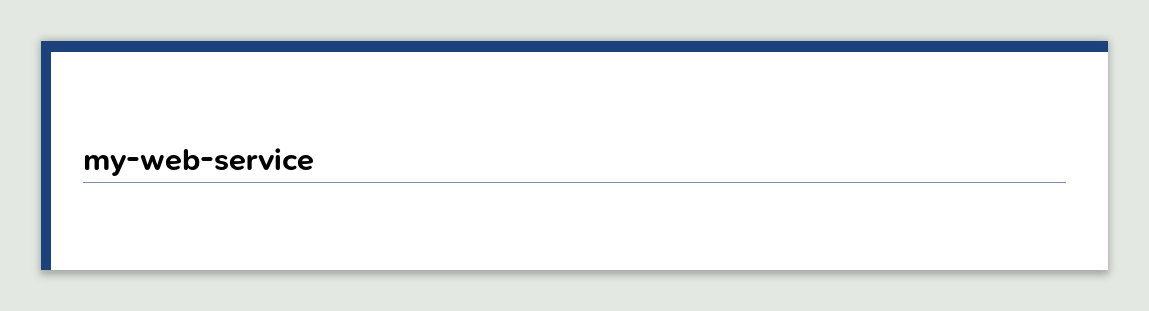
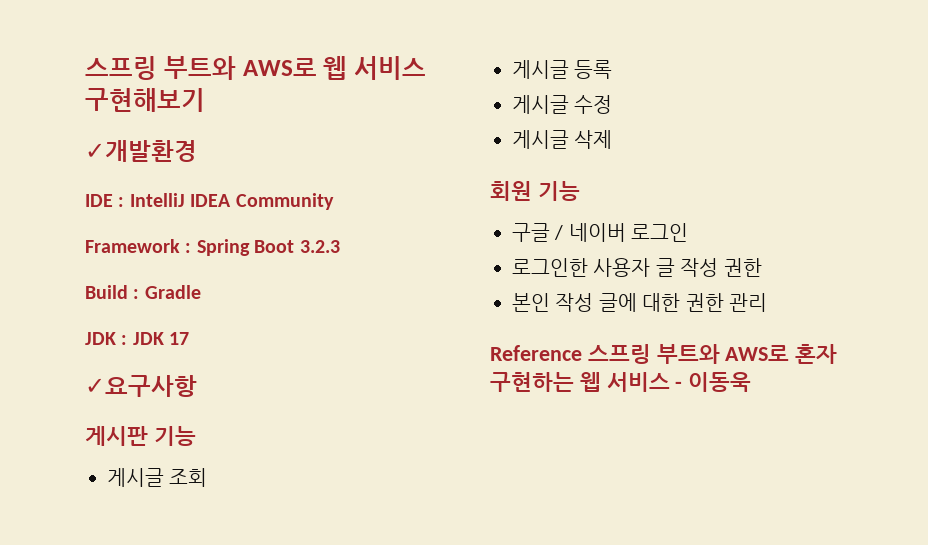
- my-web-service
+ 스프링 부트와 AWS로 웹 서비스 구현해보기
+ ✓개발환경
+ IDE : IntelliJ IDEA Community
+ Framework : Spring Boot 3.2.3
+ Build : Gradle
+ JDK : JDK 17
+ ✓요구사항
+ 게시판 기능
+ 게시글 조회
+ 게시글 등록
+ 게시글 수정
+ 게시글 삭제
+ 회원 기능
+ 구글 / 네이버 로그인
+ 로그인한 사용자 글 작성 권한
+ 본인 작성 글에 대한 권한 관리
+ Reference 스프링 부트와 AWS로 혼자 구현하는 웹 서비스 - 이동욱

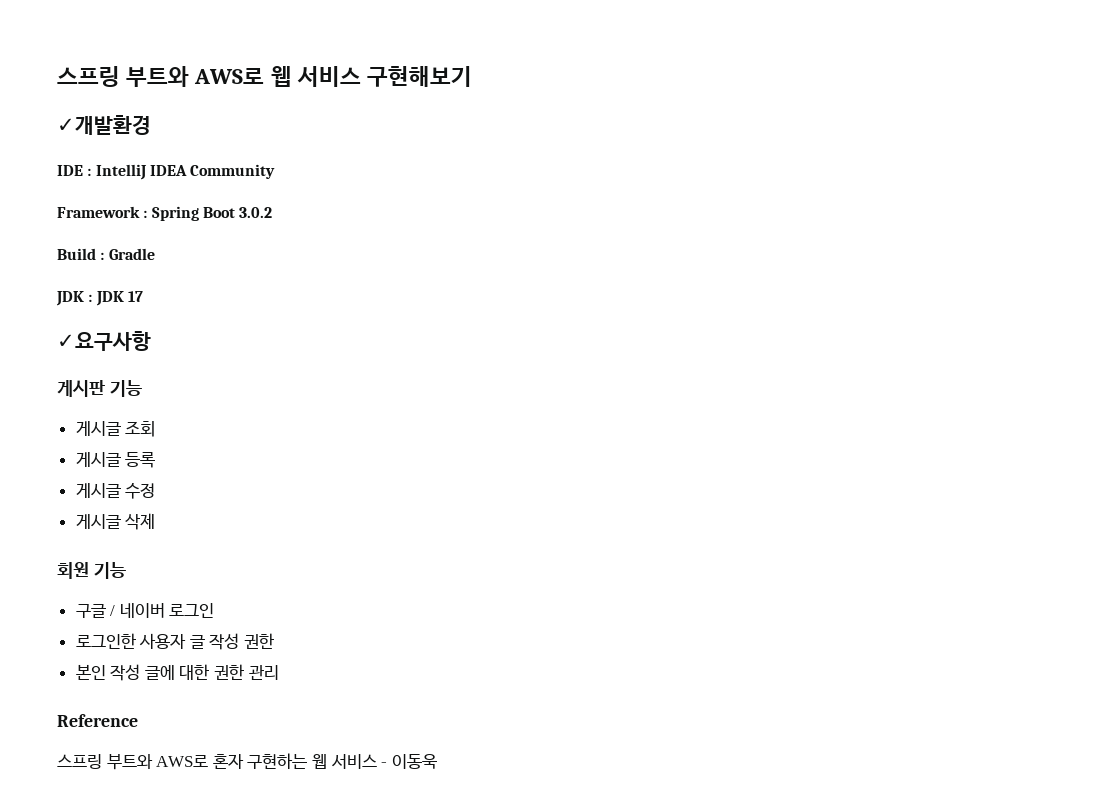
- Framework : Spring Boot 3.2.3
+ Framework : Spring Boot 3.0.2
- Reference 스프링 부트와 AWS로 혼자 구현하는 웹 서비스 - 이동욱
+ Reference
+ 스프링 부트와 AWS로 혼자 구현하는 웹 서비스 - 이동욱

